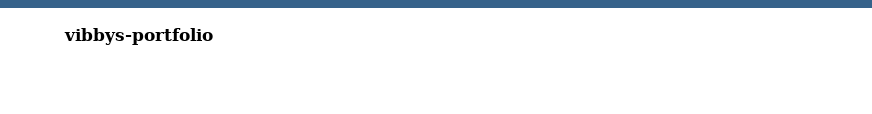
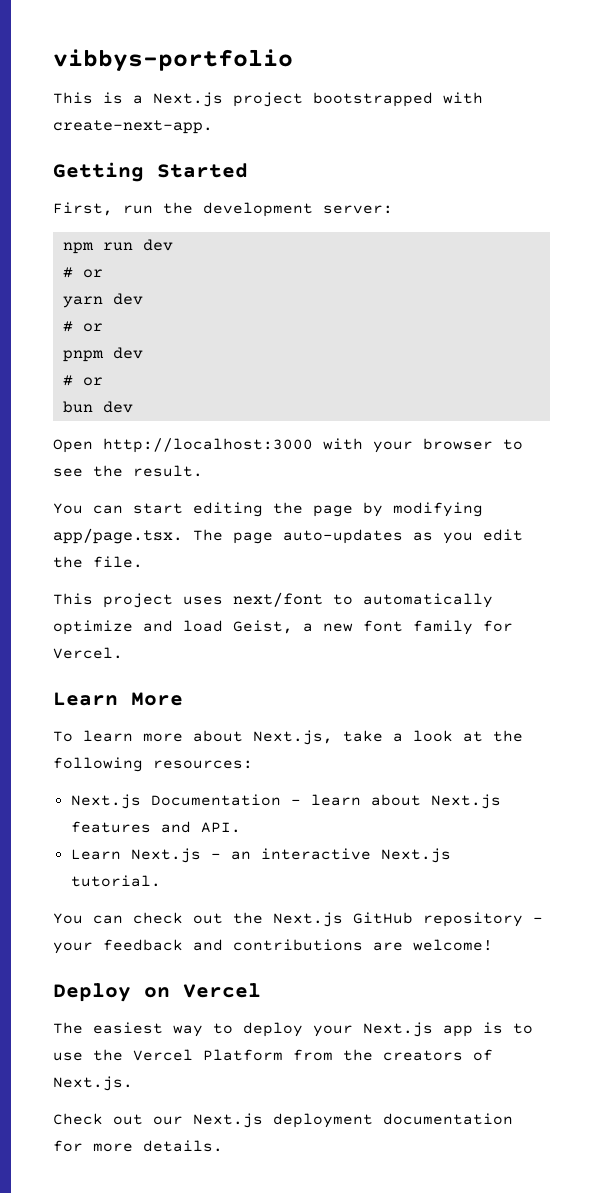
+ This is a Next.js project bootstrapped with create-next-app.
+ Getting Started
+ First, run the development server:
+ npm run dev
+ # or
+ yarn dev
+ # or
+ pnpm dev
+ # or
+ bun dev
+ Open http://localhost:3000 with your browser to see the result.
+ You can start editing the page by modifying app/page.tsx. The page auto-updates as you edit the file.
+ This project uses next/font to automatically optimize and load Geist, a new font family for Vercel.
+ Learn More
+ To learn more about Next.js, take a look at the following resources:
+ Next.js Documentation - learn about Next.js features and API.
+ Learn Next.js - an interactive Next.js tutorial.
+ You can check out the Next.js GitHub repository - your feedback and contributions are welcome!
+ Deploy on Vercel
+ The easiest way to deploy your Next.js app is to use the Vercel Platform from the creators of Next.js.
+ Check out our Next.js deployment documentation for more details.

